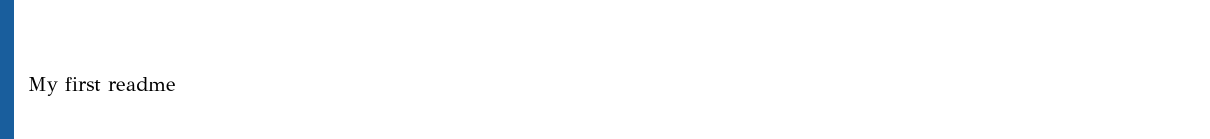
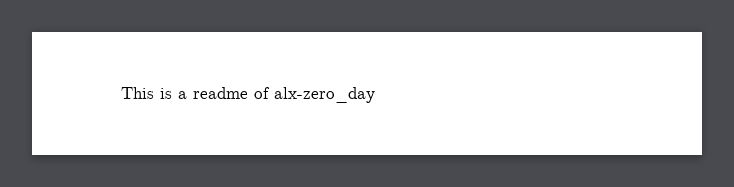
- My first readme
+ This is a readme of alx-zero_day

